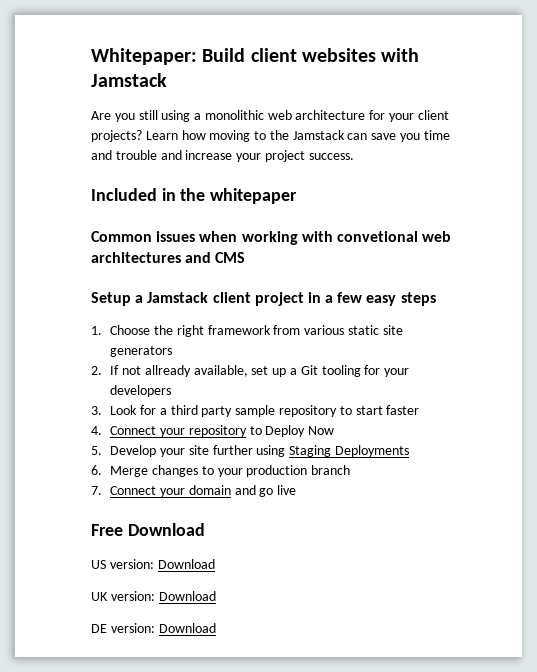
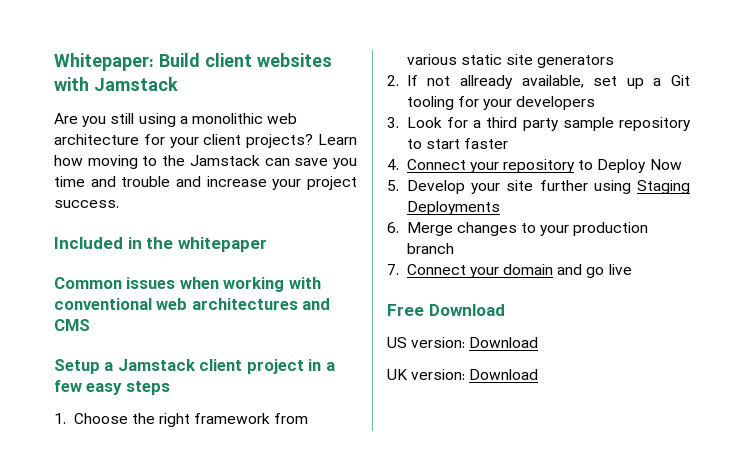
- Common issues when working with convetional web architectures and CMS
+ Common issues when working with conventional web architectures and CMS
- DE version: Download

